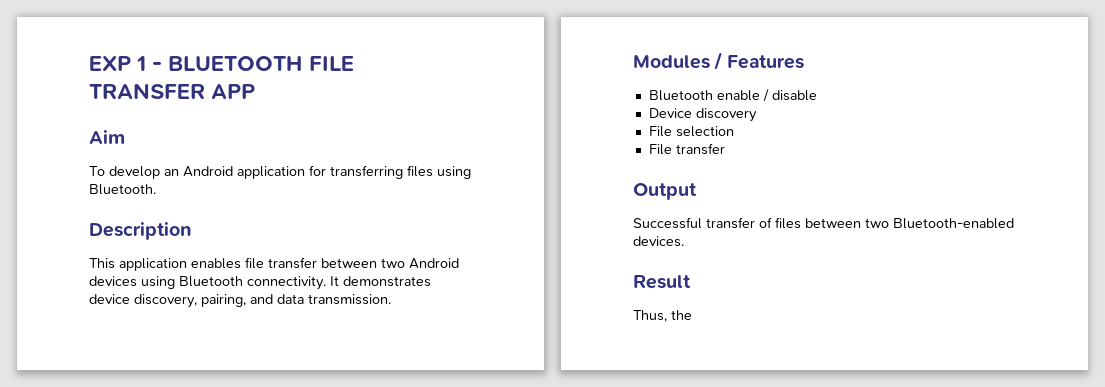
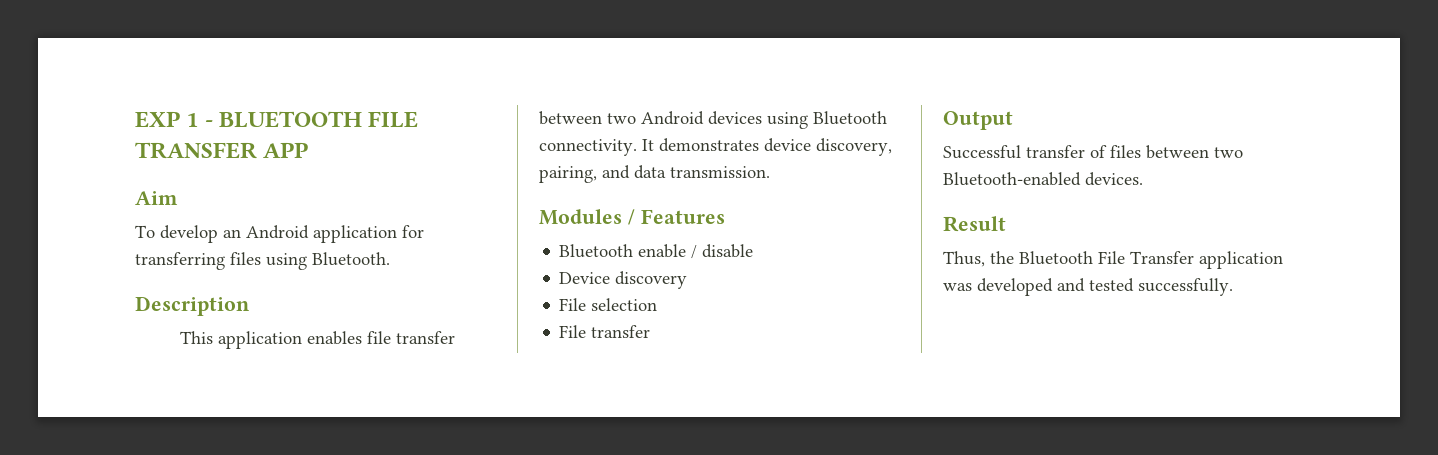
- Thus, the
+ Thus, the Bluetooth File Transfer application was developed and tested successfully.

